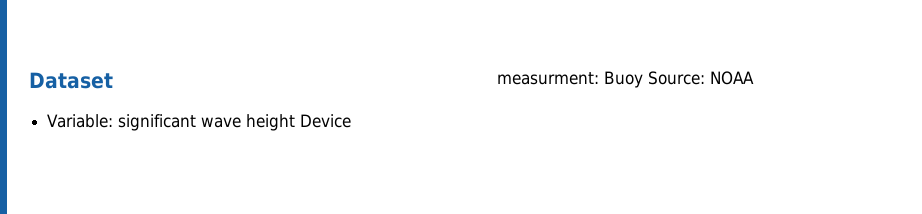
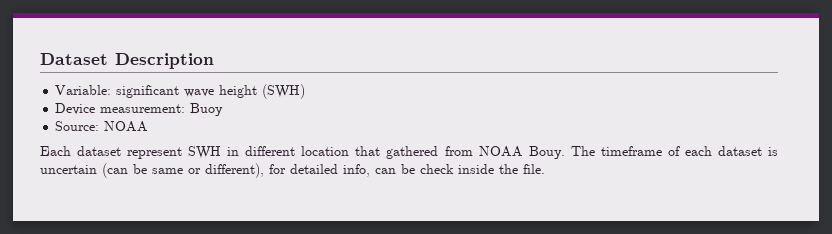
- Dataset
+ Dataset Description
- Variable: significant wave height Device measurment: Buoy Source: NOAA
+ Variable: significant wave height (SWH)
+ Device measurement: Buoy
+ Source: NOAA
+ Each dataset represent SWH in different location that gathered from NOAA Bouy. The timeframe of each dataset is uncertain (can be same or different), for detailed info, can be check inside the file.

